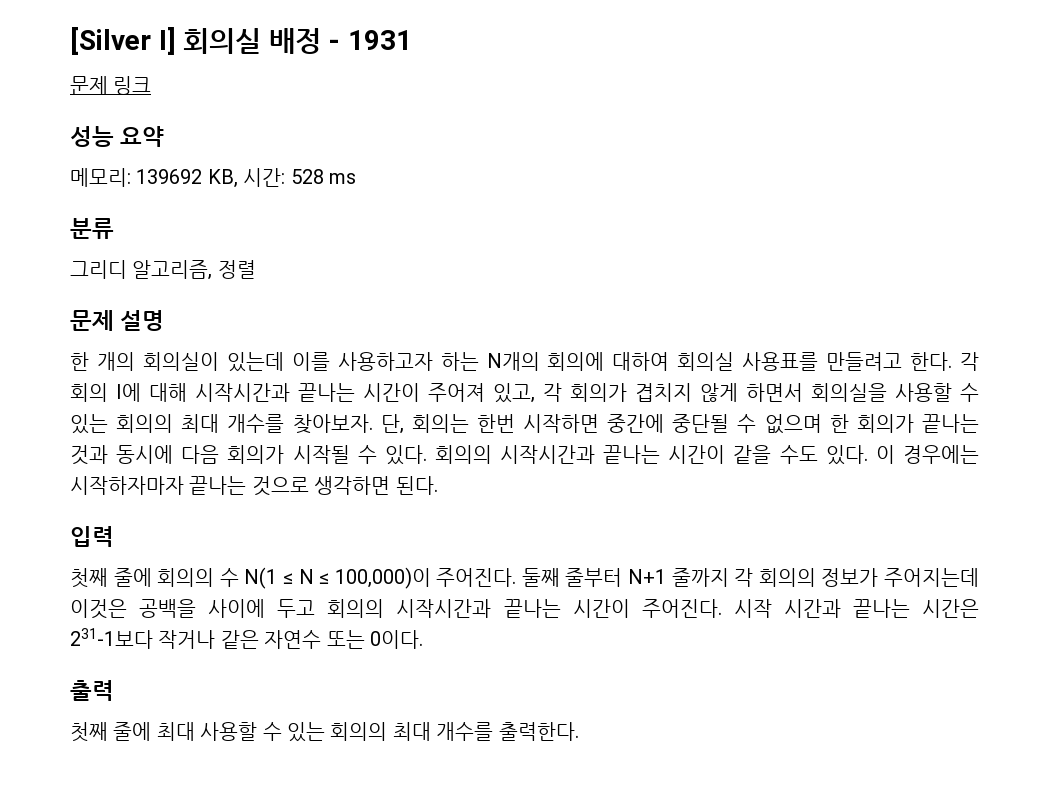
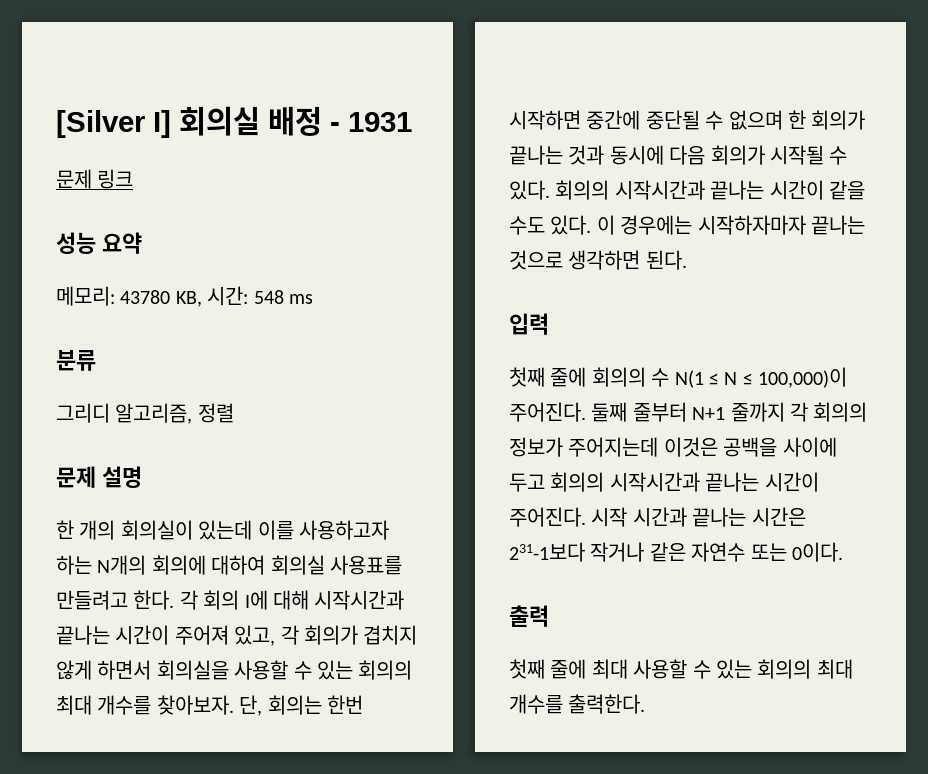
- 메모리: 139692 KB, 시간: 528 ms
+ 메모리: 43780 KB, 시간: 548 ms

